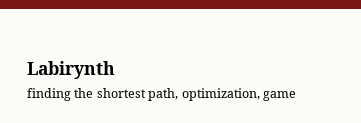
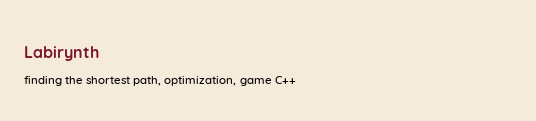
- finding the shortest path, optimization, game
+ finding the shortest path, optimization, game C++

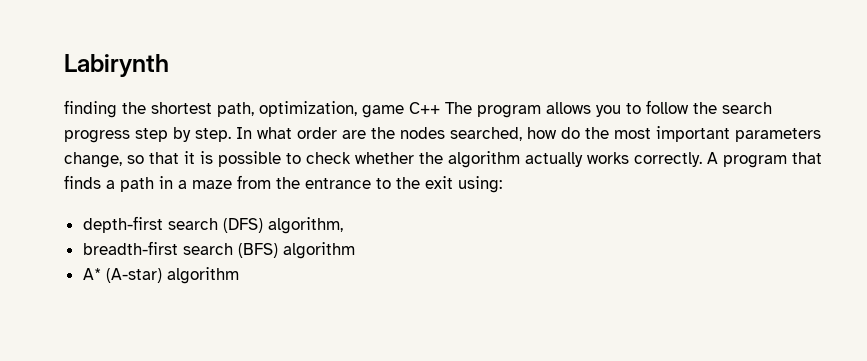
- finding the shortest path, optimization, game C++
+ finding the shortest path, optimization, game C++ The program allows you to follow the search progress step by step. In what order are the nodes searched, how do the most important parameters change, so that it is possible to check whether the algorithm actually works correctly. A program that finds a path in a maze from the entrance to the exit using:
+ depth-first search (DFS) algorithm,
+ breadth-first search (BFS) algorithm
+ A* (A-star) algorithm

